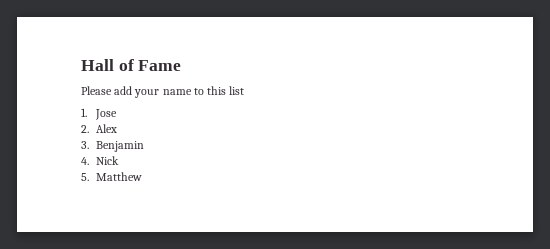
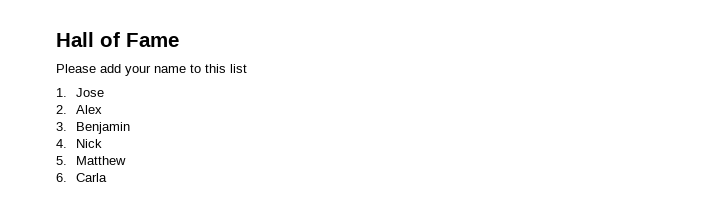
+ 6. Carla

